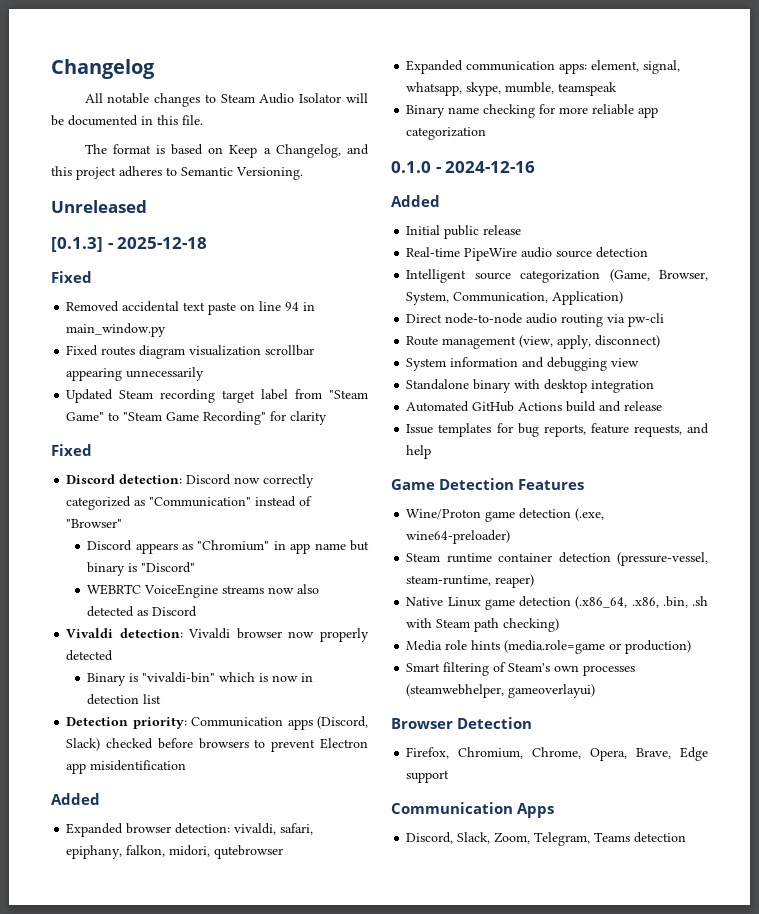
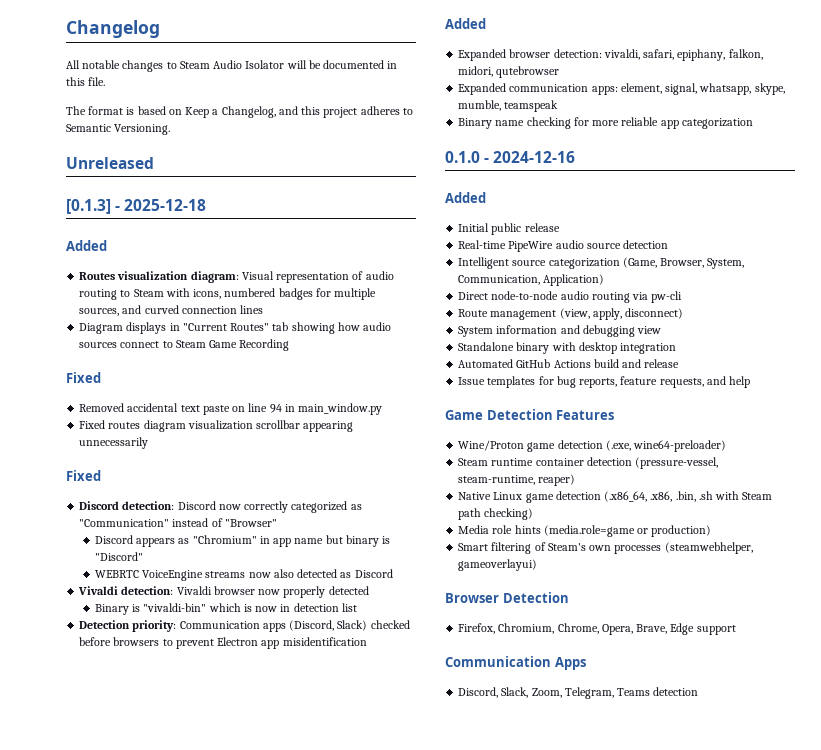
  [0.1.3] - 2025-12-18
+ Added
+ Routes visualization diagram: Visual representation of audio routing to Steam with icons, numbered badges for multiple sources, and curved connection lines
+ Diagram displays in "Current Routes" tab showing how audio sources connect to Steam Game Recording
- Updated Steam recording target label from "Steam Game" to "Steam Game Recording" for clarity

